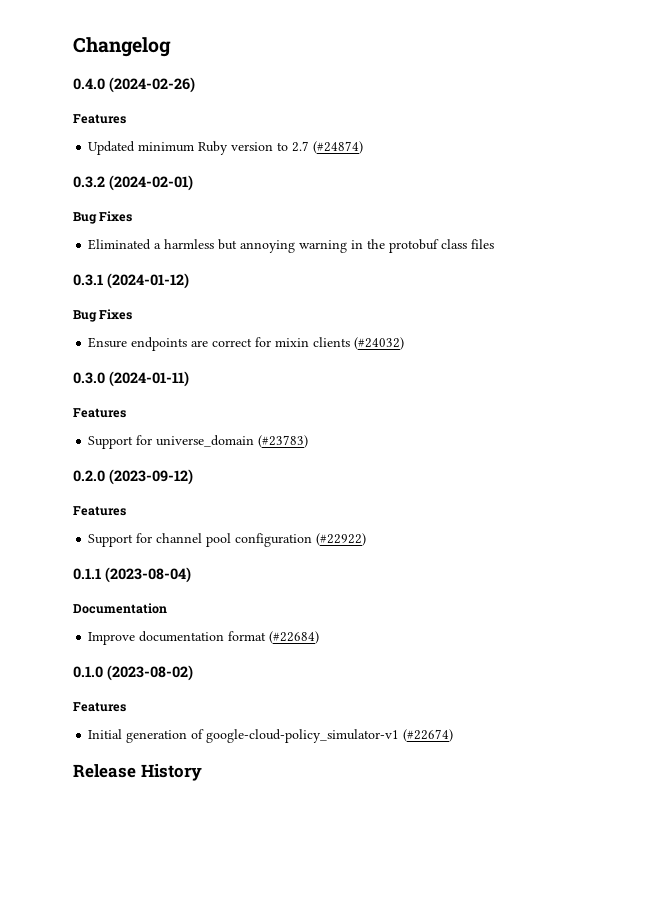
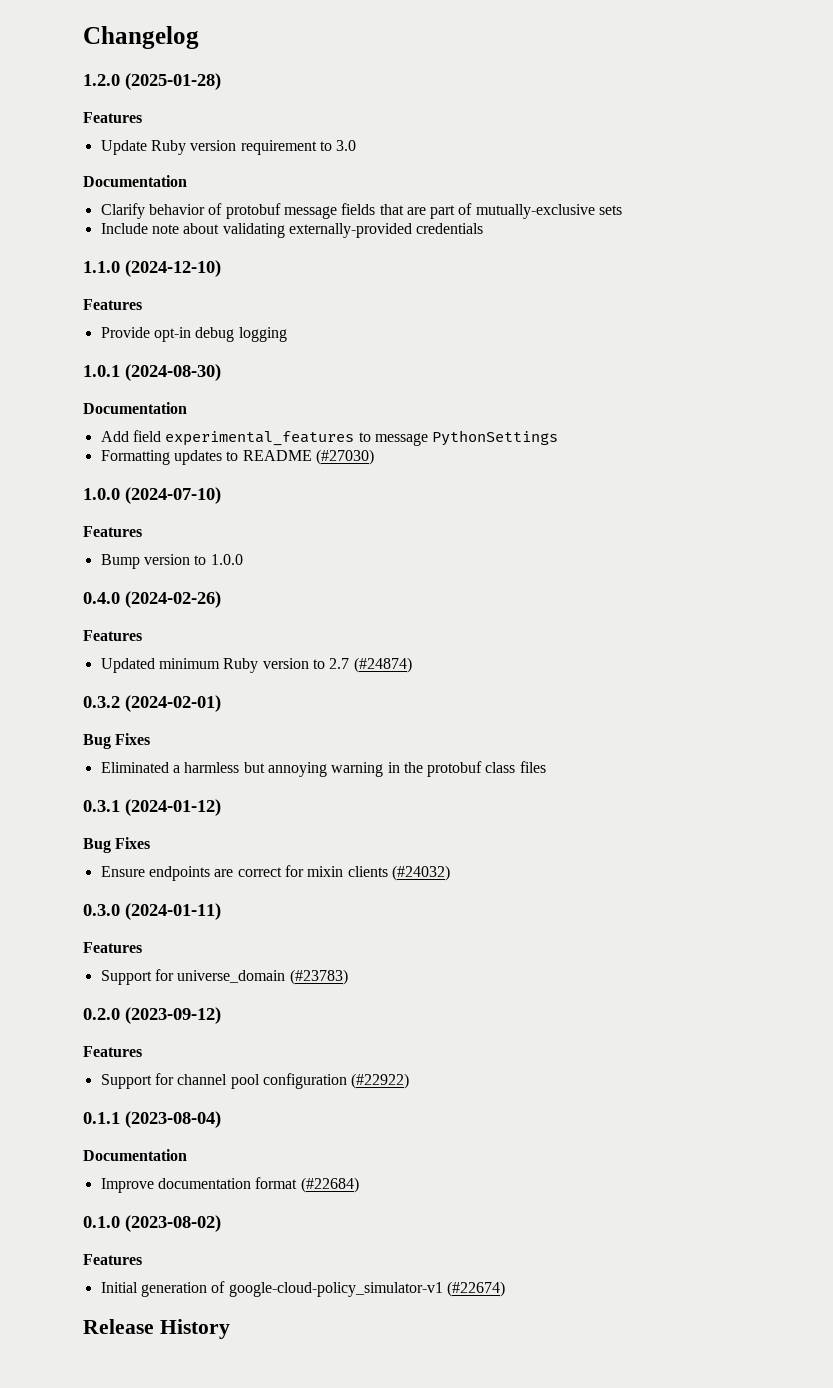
+ 1.2.0 (2025-01-28)
+ Features
+ Update Ruby version requirement to 3.0
+ Documentation
+ Clarify behavior of protobuf message fields that are part of mutually-exclusive sets
+ Include note about validating externally-provided credentials
+ 1.1.0 (2024-12-10)
+ Features
+ Provide opt-in debug logging
+ 1.0.1 (2024-08-30)
+ Documentation
+ Add field experimental_features to message PythonSettings
+ Formatting updates to README (#27030)
+ 1.0.0 (2024-07-10)
+ Features
+ Bump version to 1.0.0

